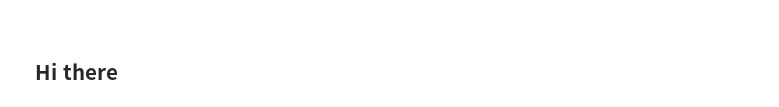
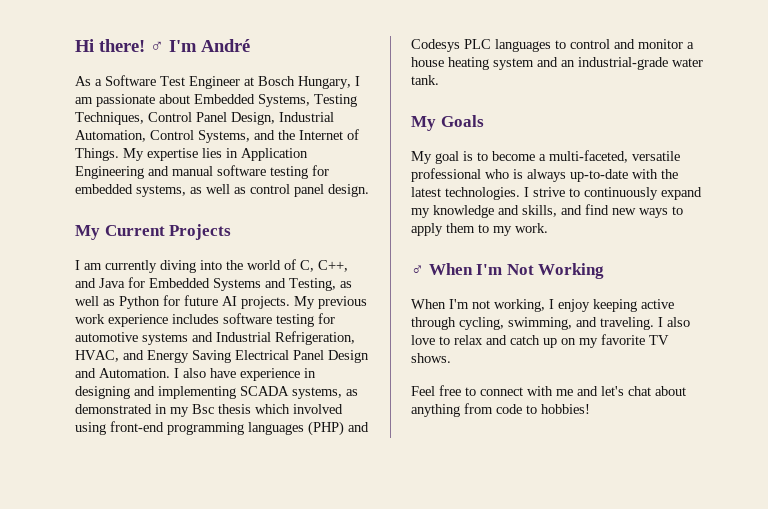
- Hi there
+ Hi there! ♂ I'm André
+ As a Software Test Engineer at Bosch Hungary, I am passionate about Embedded Systems, Testing Techniques, Control Panel Design, Industrial Automation, Control Systems, and the Internet of Things. My expertise lies in Application Engineering and manual software testing for embedded systems, as well as control panel design.
+ My Current Projects
+ I am currently diving into the world of C, C++, and Java for Embedded Systems and Testing, as well as Python for future AI projects. My previous work experience includes software testing for automotive systems and Industrial Refrigeration, HVAC, and Energy Saving Electrical Panel Design and Automation. I also have experience in designing and implementing SCADA systems, as demonstrated in my Bsc thesis which involved using front-end programming languages (PHP) and Codesys PLC languages to control and monitor a house heating system and an industrial-grade water tank.
+ My Goals
+ My goal is to become a multi-faceted, versatile professional who is always up-to-date with the latest technologies. I strive to continuously expand my knowledge and skills, and find new ways to apply them to my work.
+ ♂ When I'm Not Working
+ When I'm not working, I enjoy keeping active through cycling, swimming, and traveling. I also love to relax and catch up on my favorite TV shows.
+ Feel free to connect with me and let's chat about anything from code to hobbies!

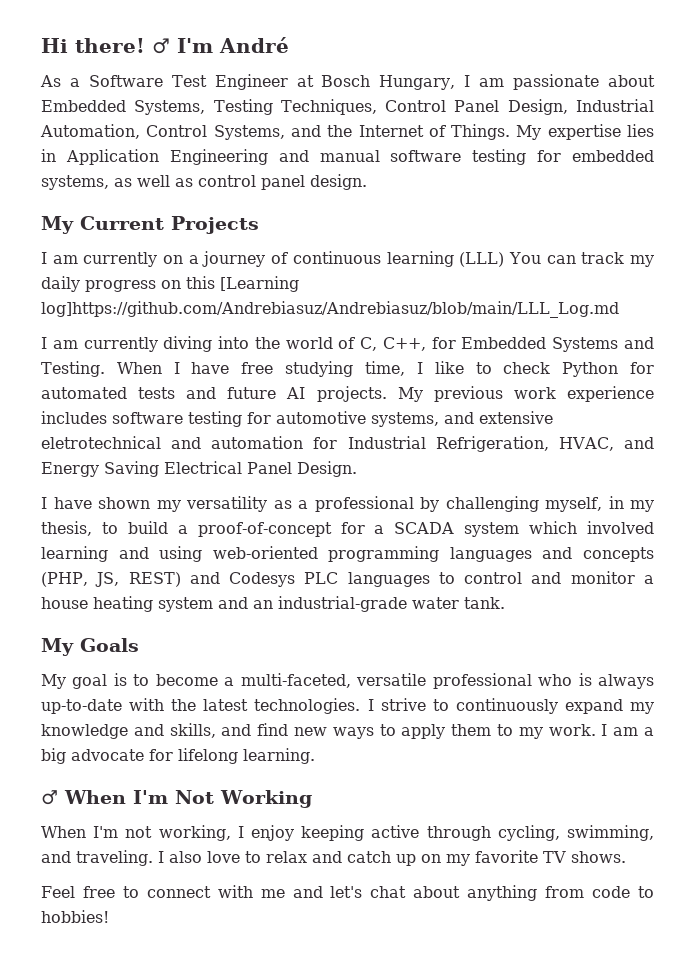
+ I am currently on a journey of continuous learning (LLL) You can track my daily progress on this [Learning log]https://github.com/Andrebiasuz/Andrebiasuz/blob/main/LLL_Log.md
- I am currently diving into the world of C, C++, and Java for Embedded Systems and Testing, as well as Python for future AI projects.
+ I am currently diving into the world of C, C++, for Embedded Systems and Testing. When I have free studying time, I like to check Python for automated tests and future AI projects.
- My previous work experience includes software testing for automotive systems and Industrial Refrigeration, HVAC, and Energy Saving Electrical Panel Design and Automation. I also have experience in designing and implementing SCADA systems, as demonstrated in my Bsc thesis which involved using front-end programming languages (PHP) and Codesys PLC languages to control and monitor a house heating system and an industrial-grade water tank.
+ My previous work experience includes software testing for automotive systems, and extensive eletrotechnical and automation for Industrial Refrigeration, HVAC, and Energy Saving Electrical Panel Design.
+ I have shown my versatility as a professional by challenging myself, in my thesis, to build a proof-of-concept for a SCADA system which involved learning and using web-oriented programming languages and concepts (PHP, JS, REST) and Codesys PLC languages to control and monitor a house heating system and an industrial-grade water tank.
+ I am a big advocate for lifelong learning.

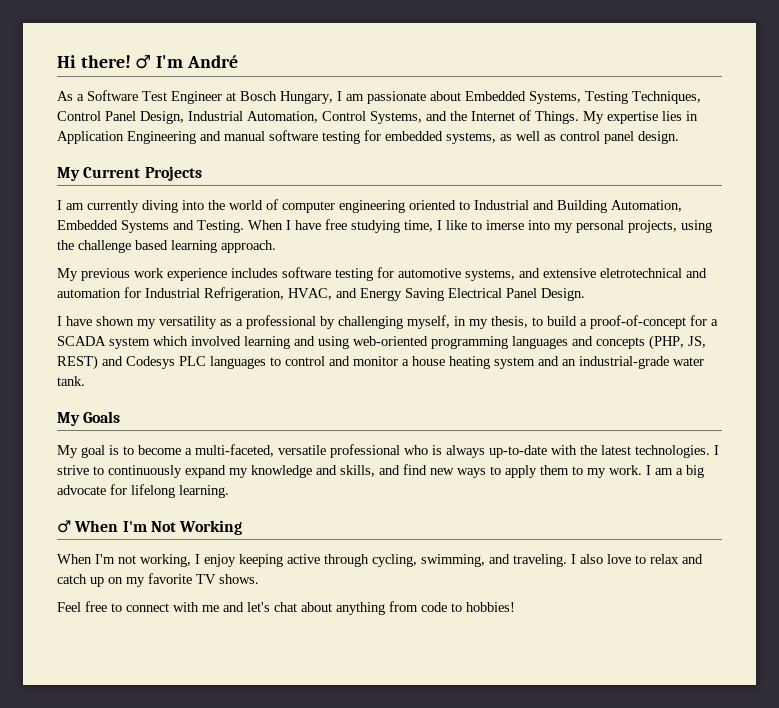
- I am currently on a journey of continuous learning (LLL) You can track my daily progress on this [Learning log]https://github.com/Andrebiasuz/Andrebiasuz/blob/main/LLL_Log.md
- I am currently diving into the world of C, C++, for Embedded Systems and Testing.
+ I am currently diving into the world of computer engineering oriented to Industrial and Building Automation, Embedded Systems and Testing.
- When I have free studying time, I like to check Python for automated tests and future AI projects. My previous work experience includes software testing for automotive systems, and extensive eletrotechnical and automation for Industrial Refrigeration, HVAC, and Energy Saving Electrical Panel Design.
+ When I have free studying time, I like to imerse into my personal projects, using the challenge based learning approach.
+ My previous work experience includes software testing for automotive systems, and extensive eletrotechnical and automation for Industrial Refrigeration, HVAC, and Energy Saving Electrical Panel Design.

